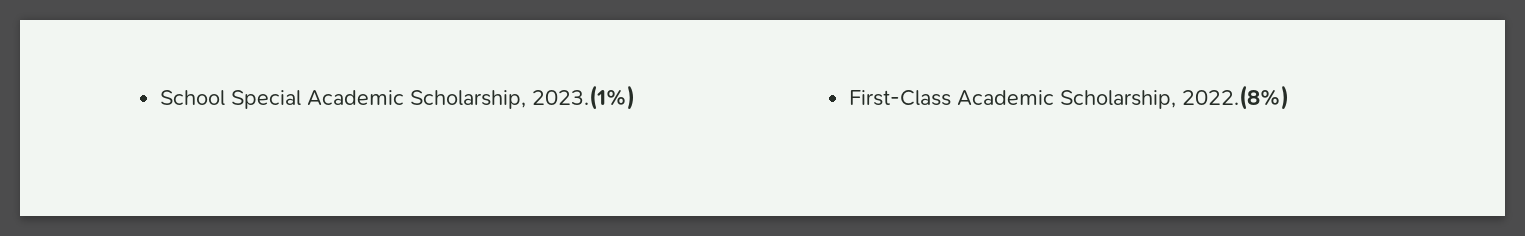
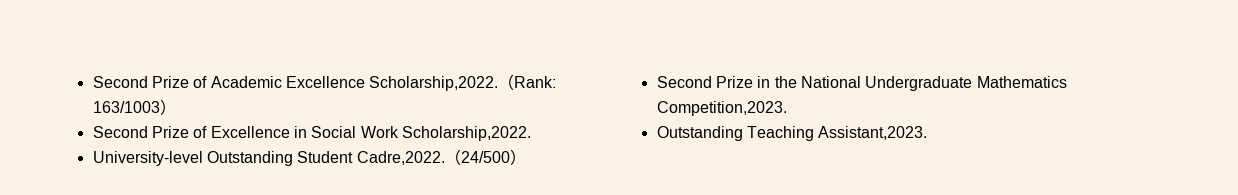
- School Special Academic Scholarship, 2023.(1%)
- First-Class Academic Scholarship, 2022.(8%)
+ Second Prize of Academic Excellence Scholarship,2022.（Rank: 163/1003）
+ Second Prize of Excellence in Social Work Scholarship,2022.
+ University-level Outstanding Student Cadre,2022.（24/500）
+ Second Prize in the National Undergraduate Mathematics Competition,2023.
+ Outstanding Teaching Assistant,2023.

